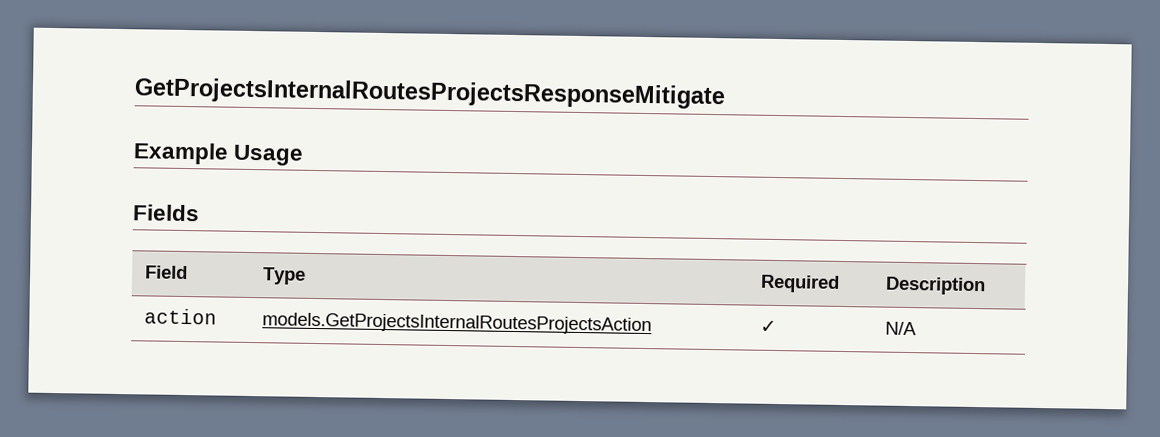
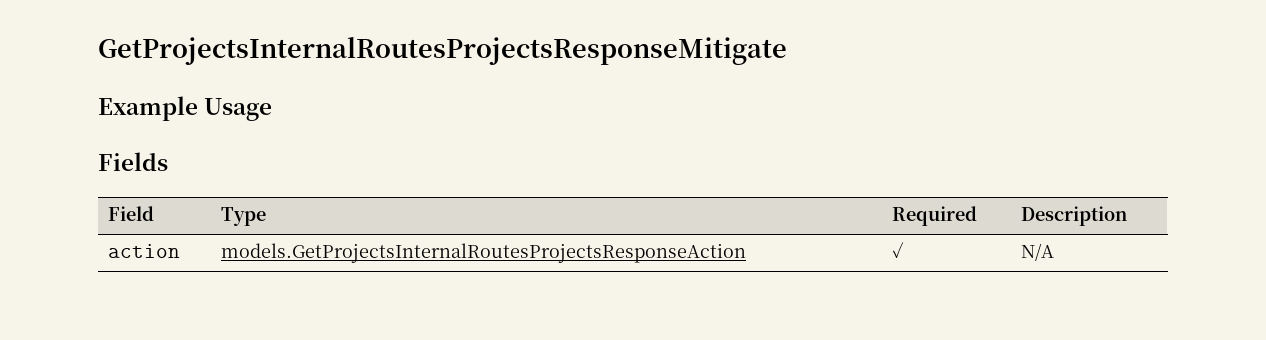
- action | models.GetProjectsInternalRoutesProjectsAction | ✓ | N/A
+ action | models.GetProjectsInternalRoutesProjectsResponseAction | ✓ | N/A

